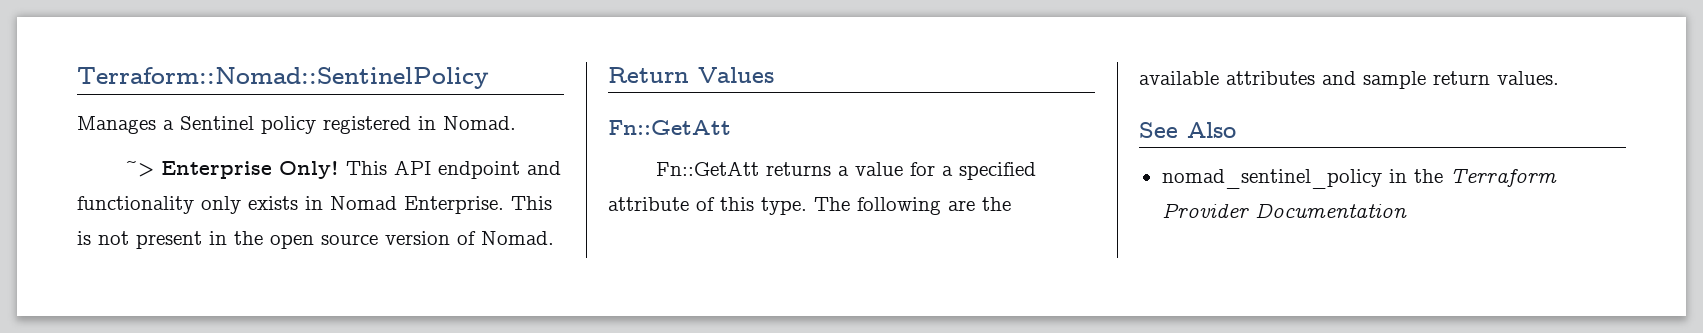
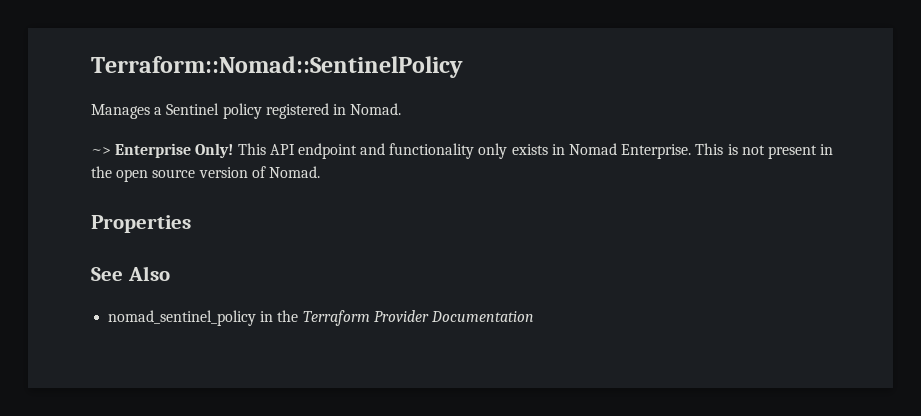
- Return Values
- Fn::GetAtt
- Fn::GetAtt returns a value for a specified attribute of this type. The following are the available attributes and sample return values.
+ Properties

